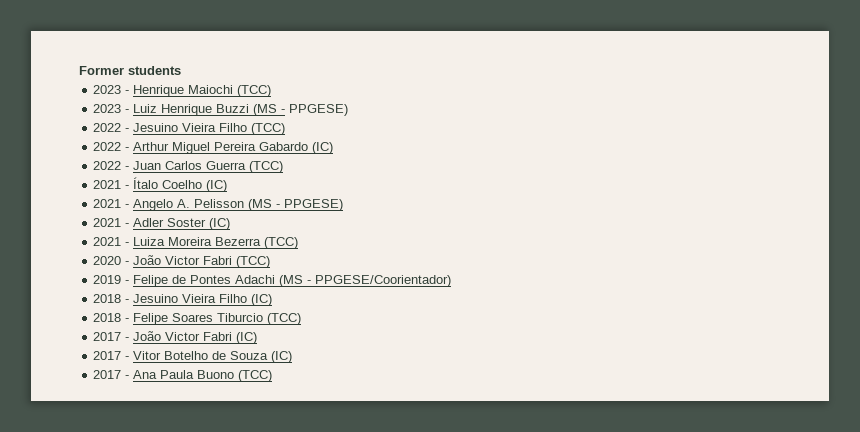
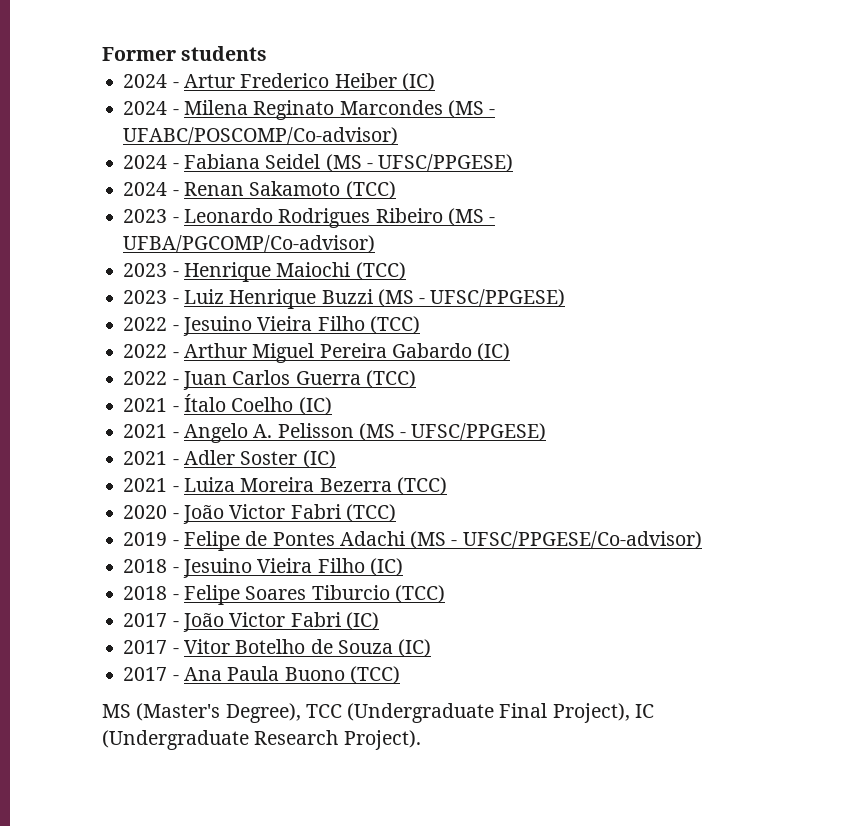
+ 2024 - Artur Frederico Heiber (IC)
+ 2024 - Milena Reginato Marcondes (MS - UFABC/POSCOMP/Co-advisor)
+ 2024 - Fabiana Seidel (MS - UFSC/PPGESE)
+ 2024 - Renan Sakamoto (TCC)
+ 2023 - Leonardo Rodrigues Ribeiro (MS - UFBA/PGCOMP/Co-advisor)
- 2023 - Luiz Henrique Buzzi (MS - PPGESE)
+ 2023 - Luiz Henrique Buzzi (MS - UFSC/PPGESE)
- 2021 - Angelo A. Pelisson (MS - PPGESE)
+ 2021 - Angelo A. Pelisson (MS - UFSC/PPGESE)
- 2019 - Felipe de Pontes Adachi (MS - PPGESE/Coorientador)
+ 2019 - Felipe de Pontes Adachi (MS - UFSC/PPGESE/Co-advisor)
+ MS (Master's Degree), TCC (Undergraduate Final Project), IC (Undergraduate Research Project).

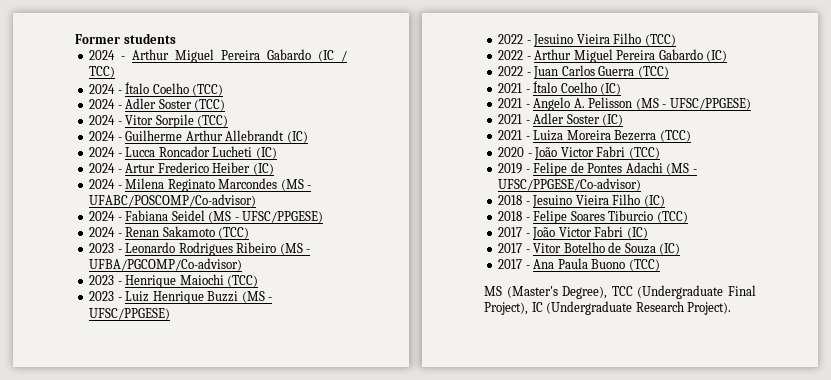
+ 2024 - Arthur Miguel Pereira Gabardo (IC / TCC)
+ 2024 - Ítalo Coelho (TCC)
+ 2024 - Adler Soster (TCC)
+ 2024 - Vitor Sorpile (TCC)
+ 2024 - Guilherme Arthur Allebrandt (IC)
+ 2024 - Lucca Roncador Lucheti (IC)

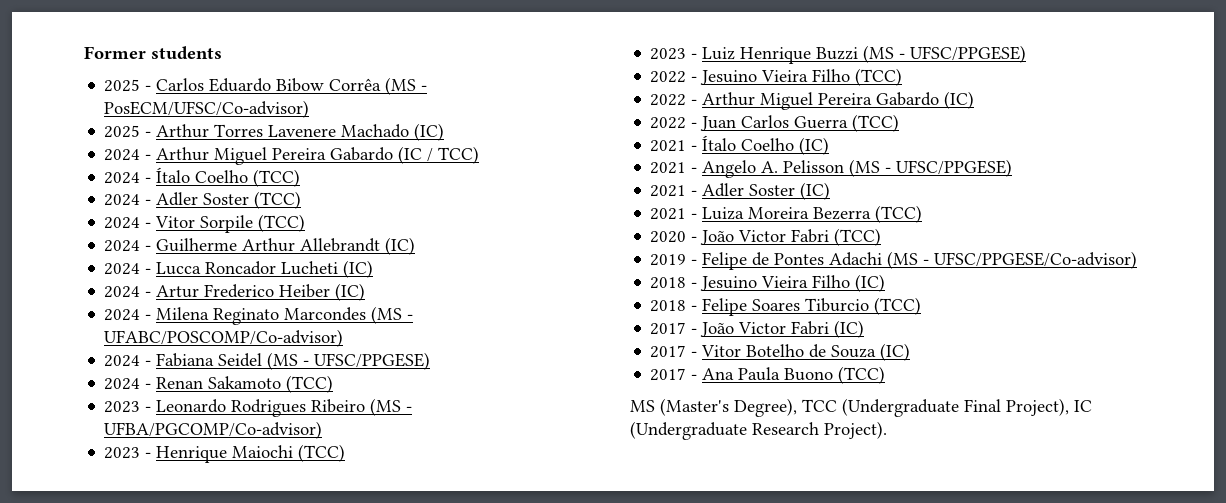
+ 2025 - Carlos Eduardo Bibow Corrêa (MS - PosECM/UFSC/Co-advisor)
+ 2025 - Arthur Torres Lavenere Machado (IC)

